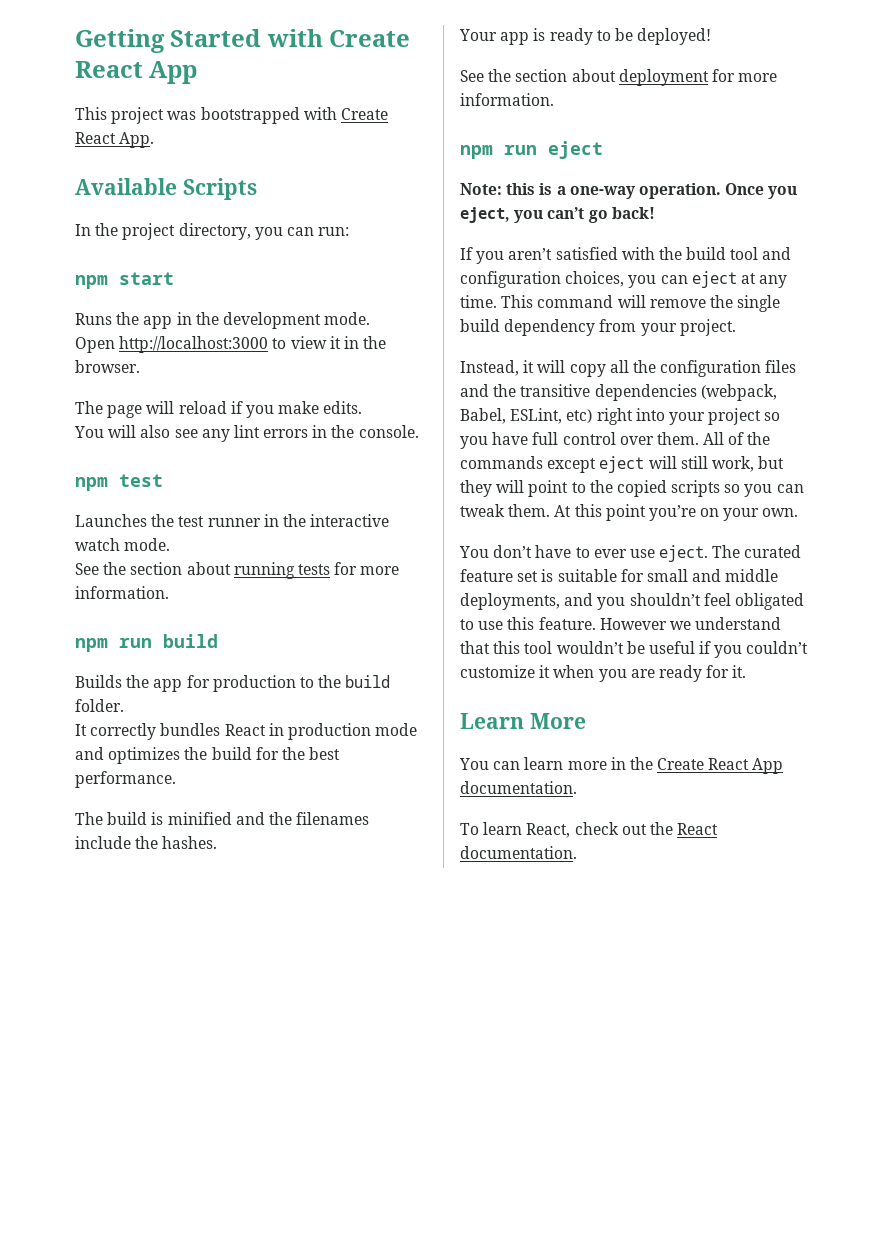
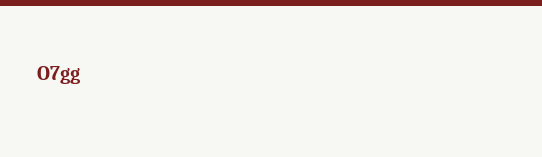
- Getting Started with Create React App
- This project was bootstrapped with Create React App.
- Available Scripts
- In the project directory, you can run:
- npm start
- Runs the app in the development mode.
- Open http://localhost:3000 to view it in the browser.
- The page will reload if you make edits.
- You will also see any lint errors in the console.
- npm test
- Launches the test runner in the interactive watch mode.
- See the section about running tests for more information.
- npm run build
- Builds the app for production to the build folder.
- It correctly bundles React in production mode and optimizes the build for the best performance.
- The build is minified and the filenames include the hashes.
- Your app is ready to be deployed!
- See the section about deployment for more information.
- npm run eject
- Note: this is a one-way operation. Once you eject, you can’t go back!
- If you aren’t satisfied with the build tool and configuration choices, you can eject at any time. This command will remove the single build dependency from your project.
- Instead, it will copy all the configuration files and the transitive dependencies (webpack, Babel, ESLint, etc) right into your project so you have full control over them. All of the commands except eject will still work, but they will point to the copied scripts so you can tweak them. At this point you’re on your own.
- You don’t have to ever use eject. The curated feature set is suitable for small and middle deployments, and you shouldn’t feel obligated to use this feature. However we understand that this tool wouldn’t be useful if you couldn’t customize it when you are ready for it.
- Learn More
- You can learn more in the Create React App documentation.
- To learn React, check out the React documentation.
+ O7gg

